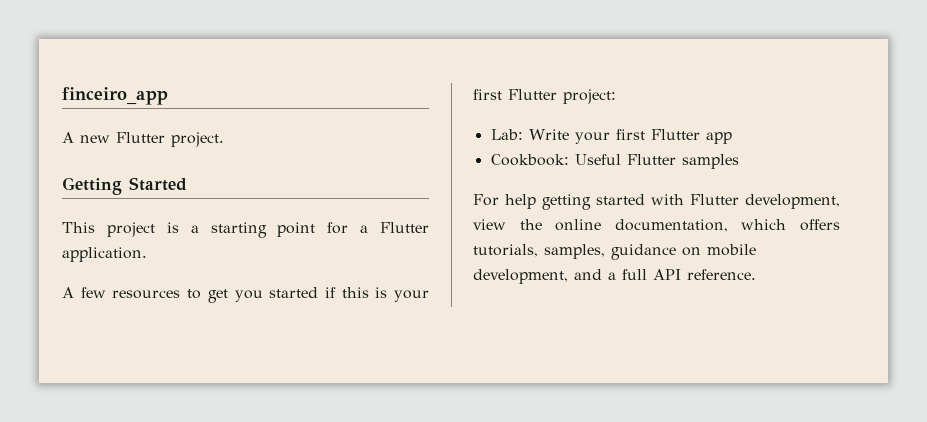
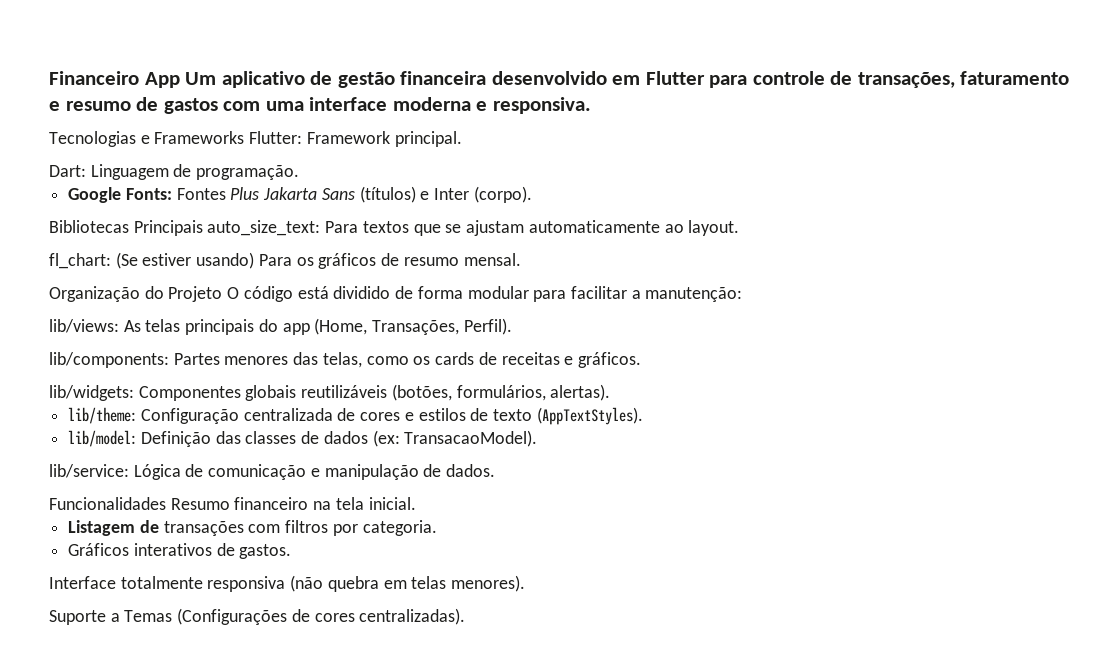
- finceiro_app
- A new Flutter project.
- Getting Started
- This project is a starting point for a Flutter application.
- A few resources to get you started if this is your first Flutter project:
- Lab: Write your first Flutter app
- Cookbook: Useful Flutter samples
- For help getting started with Flutter development, view the online documentation, which offers tutorials, samples, guidance on mobile development, and a full API reference.
+ Financeiro App Um aplicativo de gestão financeira desenvolvido em Flutter para controle de transações, faturamento e resumo de gastos com uma interface moderna e responsiva.
+ Tecnologias e Frameworks Flutter: Framework principal.
+ Dart: Linguagem de programação.
+ Google Fonts: Fontes Plus Jakarta Sans (títulos) e Inter (corpo).
+ Bibliotecas Principais auto_size_text: Para textos que se ajustam automaticamente ao layout.
+ fl_chart: (Se estiver usando) Para os gráficos de resumo mensal.
+ Organização do Projeto O código está dividido de forma modular para facilitar a manutenção:
+ lib/views: As telas principais do app (Home, Transações, Perfil).
+ lib/components: Partes menores das telas, como os cards de receitas e gráficos.
+ lib/widgets: Componentes globais reutilizáveis (botões, formulários, alertas).
+ lib/theme: Configuração centralizada de cores e estilos de texto (AppTextStyles).
+ lib/model: Definição das classes de dados (ex: TransacaoModel).
+ lib/service: Lógica de comunicação e manipulação de dados.
+ Funcionalidades Resumo financeiro na tela inicial.
+ Listagem de transações com filtros por categoria.
+ Gráficos interativos de gastos.
+ Interface totalmente responsiva (não quebra em telas menores).
+ Suporte a Temas (Configurações de cores centralizadas).

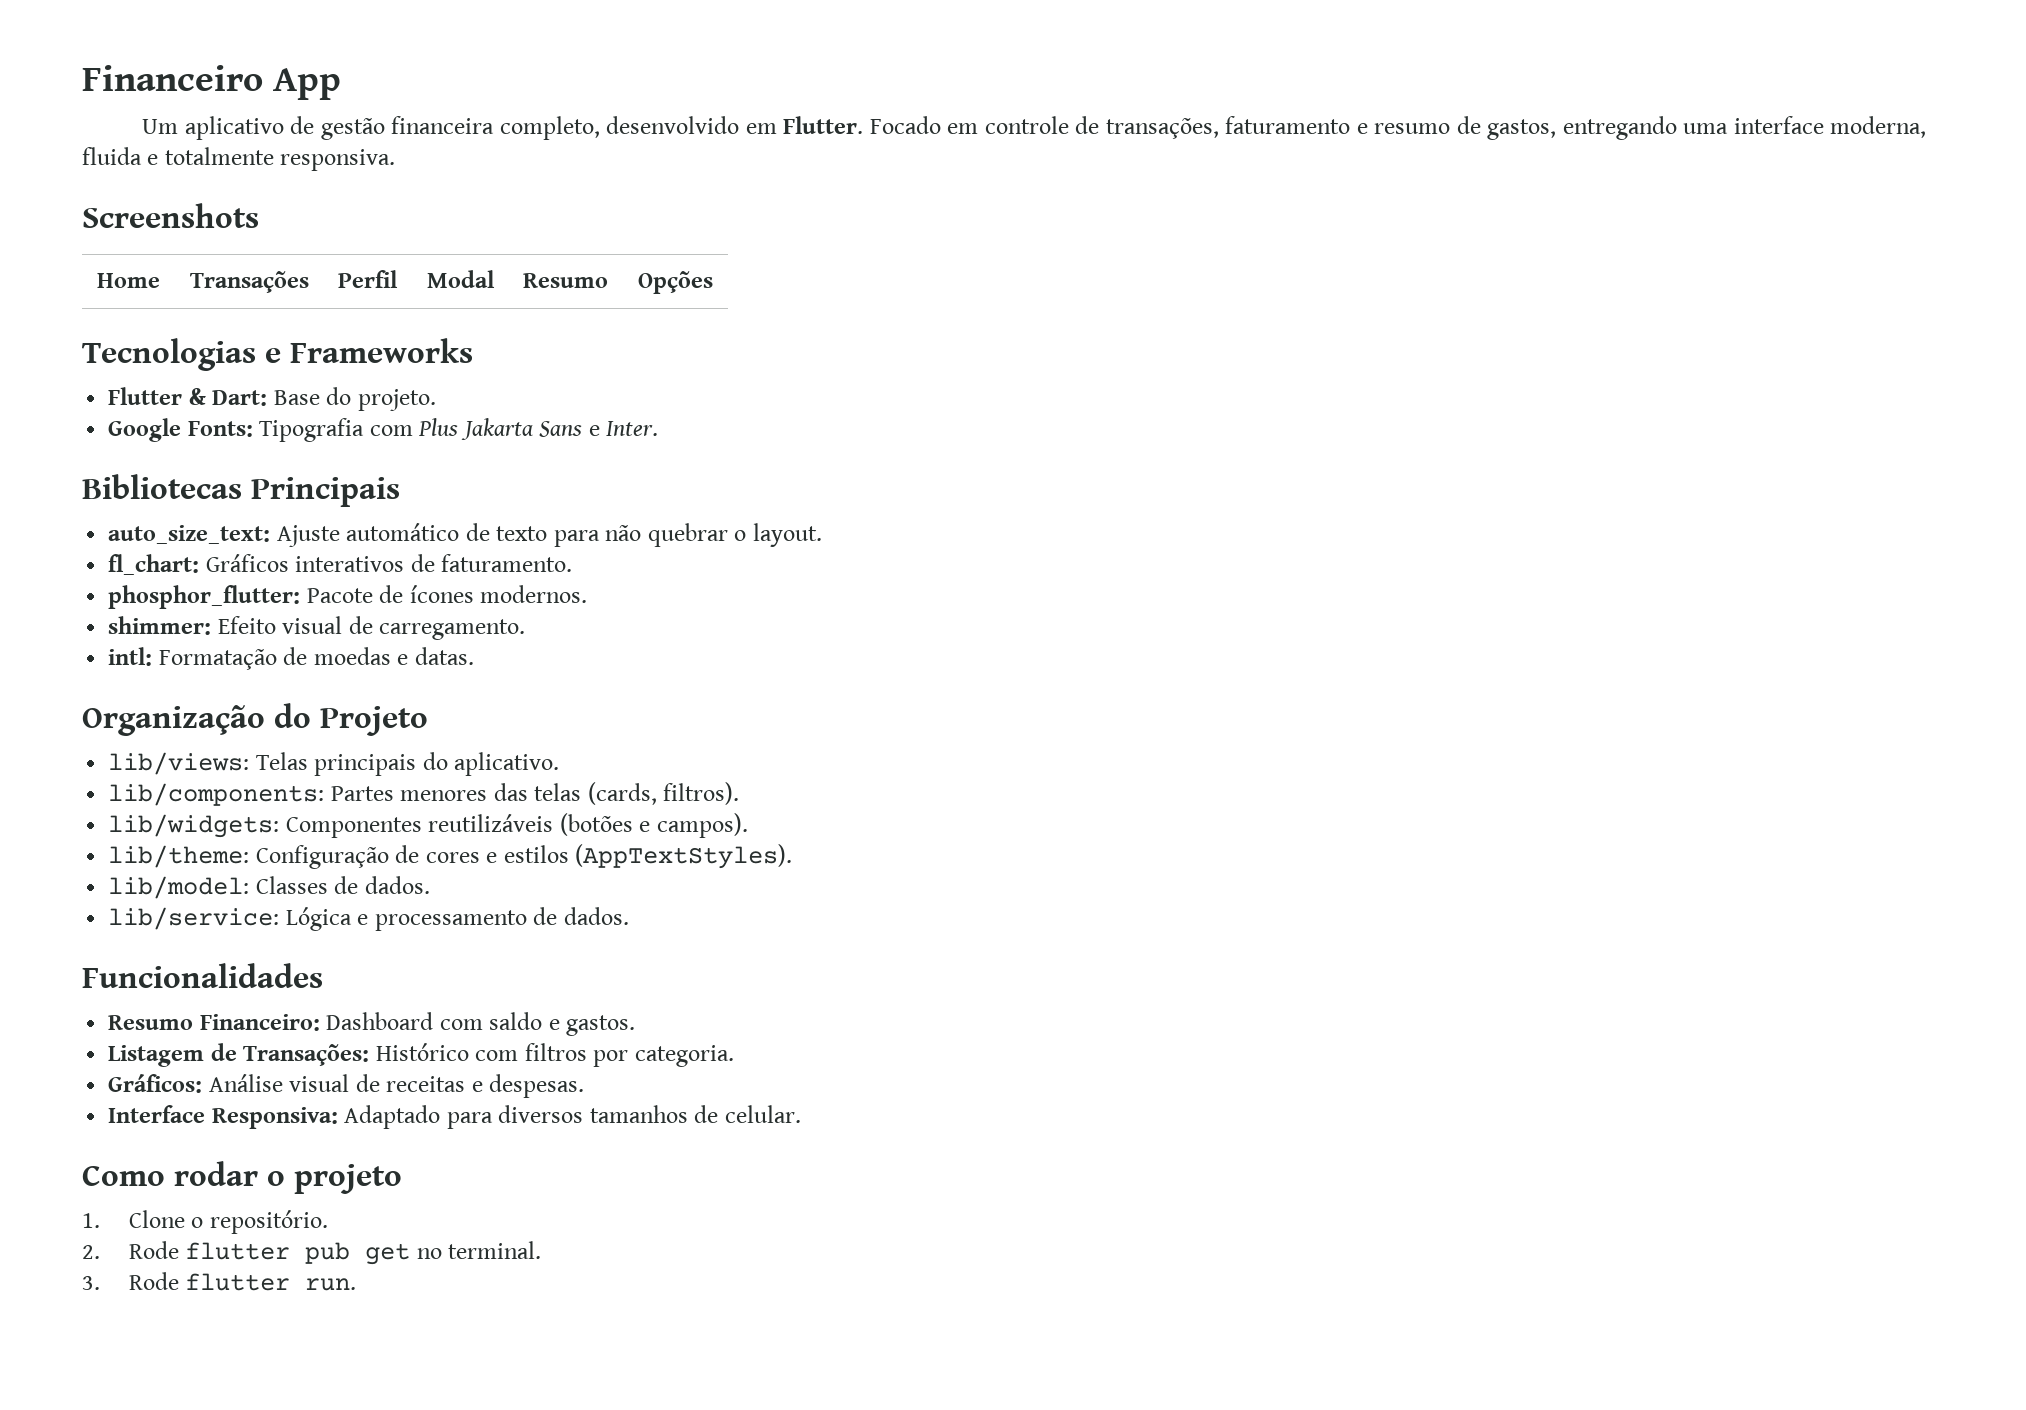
- Financeiro App Um aplicativo de gestão financeira desenvolvido em Flutter para controle de transações, faturamento e resumo de gastos com uma interface moderna e responsiva.
- Tecnologias e Frameworks Flutter: Framework principal.
- Dart: Linguagem de programação.
+ Financeiro App
+ Um aplicativo de gestão financeira completo, desenvolvido em Flutter. Focado em controle de transações, faturamento e resumo de gastos, entregando uma interface moderna, fluida e totalmente responsiva.
+ Screenshots
+ Home | Transações | Perfil | Modal | Resumo | Opções
+ Tecnologias e Frameworks
+ Flutter & Dart: Base do projeto.
- Google Fonts: Fontes Plus Jakarta Sans (títulos) e Inter (corpo).
- Bibliotecas Principais auto_size_text: Para textos que se ajustam automaticamente ao layout.
- fl_chart: (Se estiver usando) Para os gráficos de resumo mensal.
- Organização do Projeto O código está dividido de forma modular para facilitar a manutenção:
- lib/views: As telas principais do app (Home, Transações, Perfil).
- lib/components: Partes menores das telas, como os cards de receitas e gráficos.
- lib/widgets: Componentes globais reutilizáveis (botões, formulários, alertas).
+ Google Fonts: Tipografia com Plus Jakarta Sans e Inter.
+ Bibliotecas Principais
+ auto_size_text: Ajuste automático de texto para não quebrar o layout.
+ fl_chart: Gráficos interativos de faturamento.
+ phosphor_flutter: Pacote de ícones modernos.
+ shimmer: Efeito visual de carregamento.
+ intl: Formatação de moedas e datas.
+ Organização do Projeto
+ lib/views: Telas principais do aplicativo.
+ lib/components: Partes menores das telas (cards, filtros).
+ lib/widgets: Componentes reutilizáveis (botões e campos).
- lib/theme: Configuração centralizada de cores e estilos de texto (AppTextStyles).
+ lib/theme: Configuração de cores e estilos (AppTextStyles).
- lib/model: Definição das classes de dados (ex: TransacaoModel).
- lib/service: Lógica de comunicação e manipulação de dados.
- Funcionalidades Resumo financeiro na tela inicial.
+ lib/model: Classes de dados.
+ lib/service: Lógica e processamento de dados.
+ Funcionalidades
+ Resumo Financeiro: Dashboard com saldo e gastos.
- Listagem de transações com filtros por categoria.
+ Listagem de Transações: Histórico com filtros por categoria.
- Gráficos interativos de gastos.
- Interface totalmente responsiva (não quebra em telas menores).
- Suporte a Temas (Configurações de cores centralizadas).
+ Gráficos: Análise visual de receitas e despesas.
+ Interface Responsiva: Adaptado para diversos tamanhos de celular.
+ Como rodar o projeto
+ 1. Clone o repositório.
+ 2. Rode flutter pub get no terminal.
+ 3. Rode flutter run.

